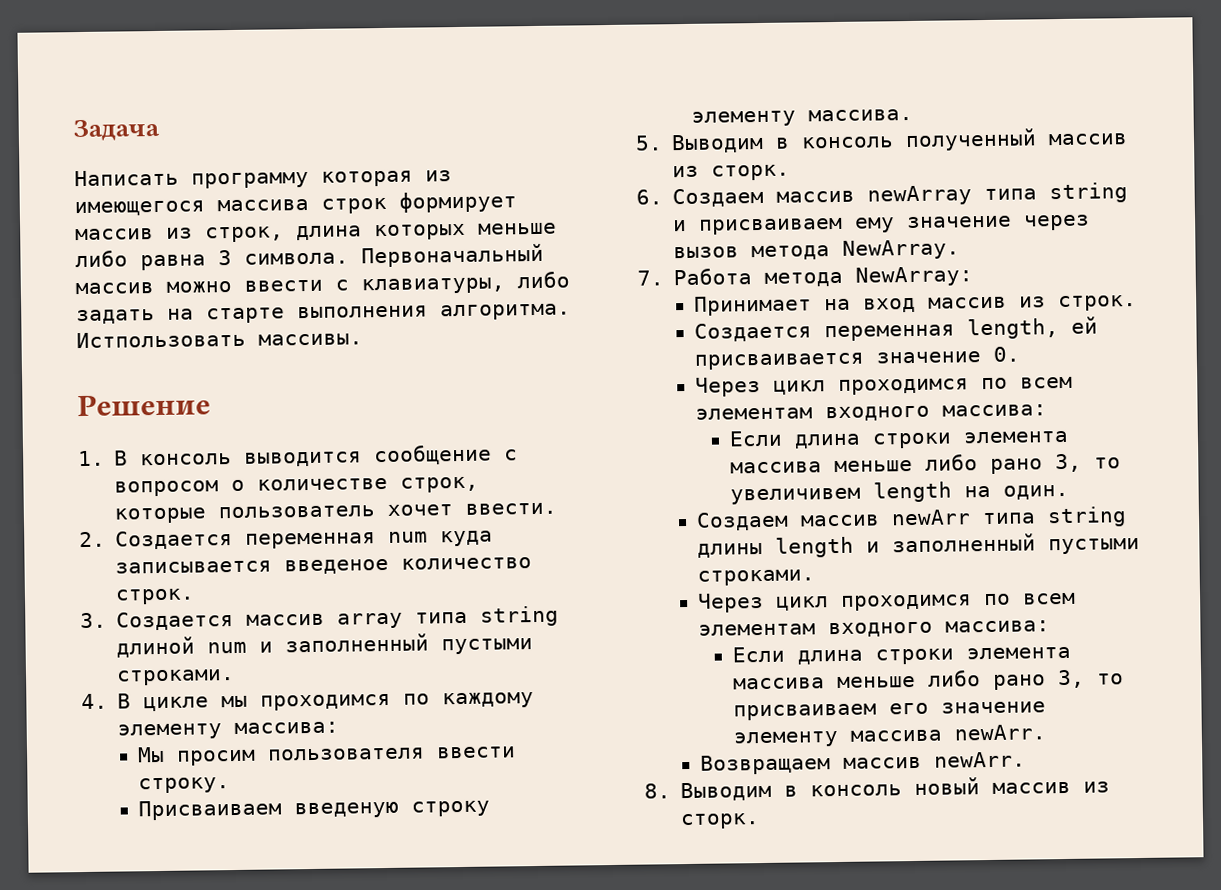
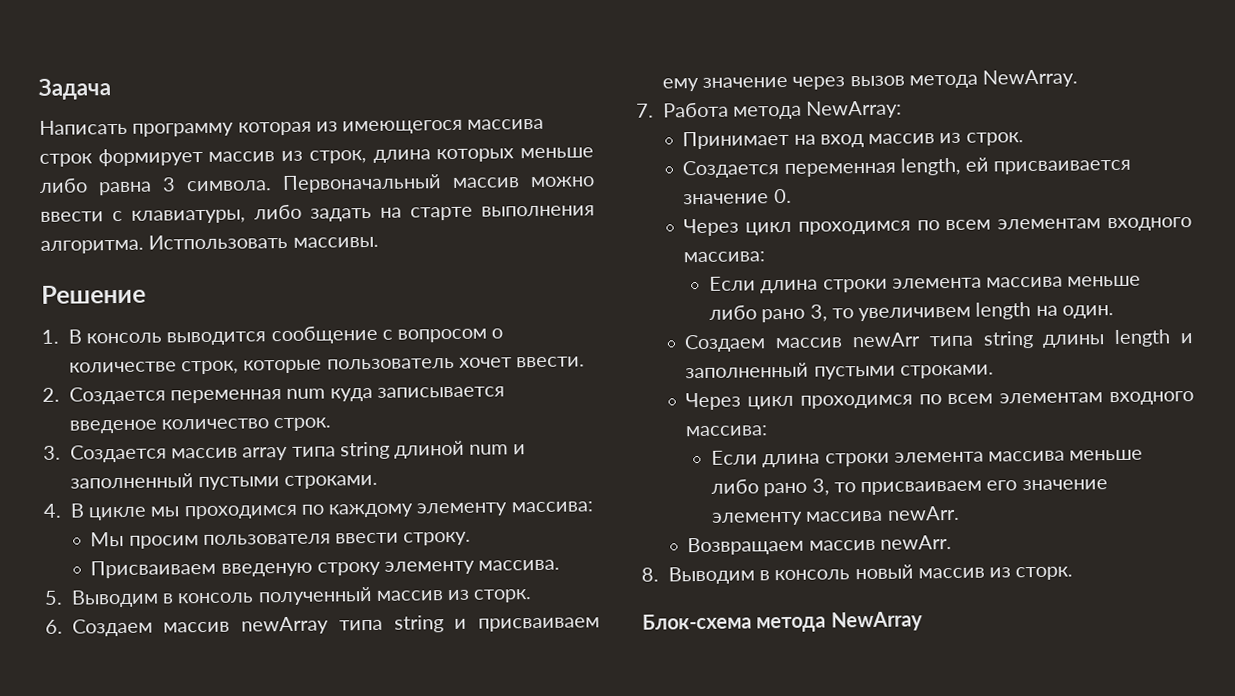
+ Блок-схема метода NewArray

